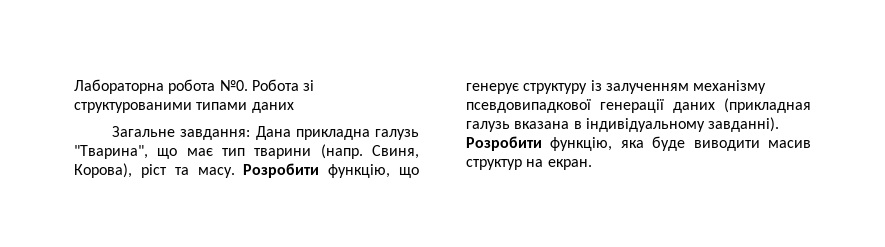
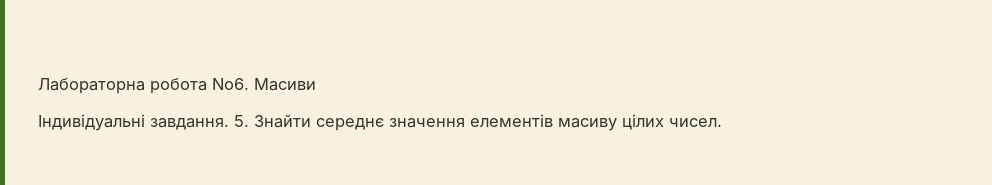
- Лабораторна робота №0. Робота зі структурованими типами даних
- Загальне завдання: Дана прикладна галузь "Тварина", що має тип тварини (напр. Свиня, Корова), ріст та масу. Розробити функцію, що генерує структуру із залученням механізму псевдовипадкової генерації даних (прикладная галузь вказана в індивідуальному завданні). Розробити функцію, яка буде виводити масив структур на екран.
+ Лабораторна робота No6. Масиви
+ Індивідуальні завдання. 5. Знайти середнє значення елементів масиву цілих чисел.

